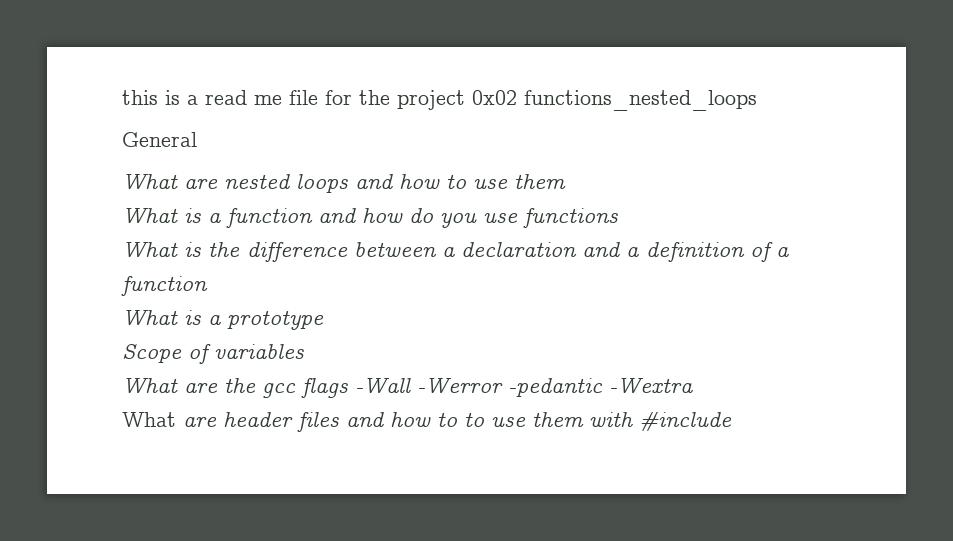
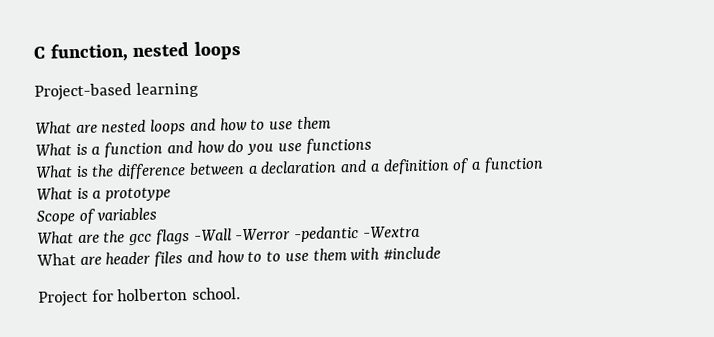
- this is a read me file for the project 0x02 functions_nested_loops
- General
+ C function, nested loops
+ Project-based learning
+ Project for holberton school.

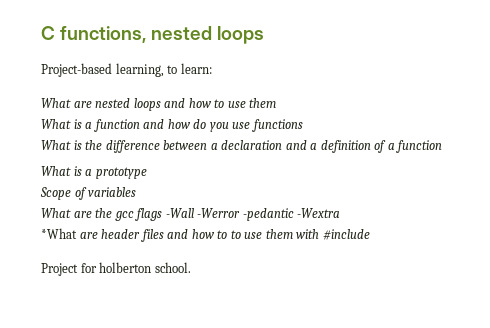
- C function, nested loops
+ C functions, nested loops
- Project-based learning
+ Project-based learning, to learn:
- What are header files and how to to use them with #include
+ *What are header files and how to to use them with #include

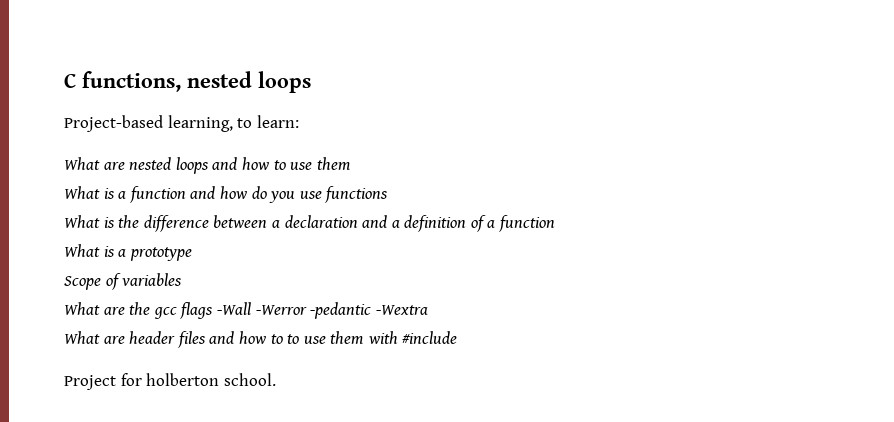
- *What are header files and how to to use them with #include
+ What are header files and how to to use them with #include

